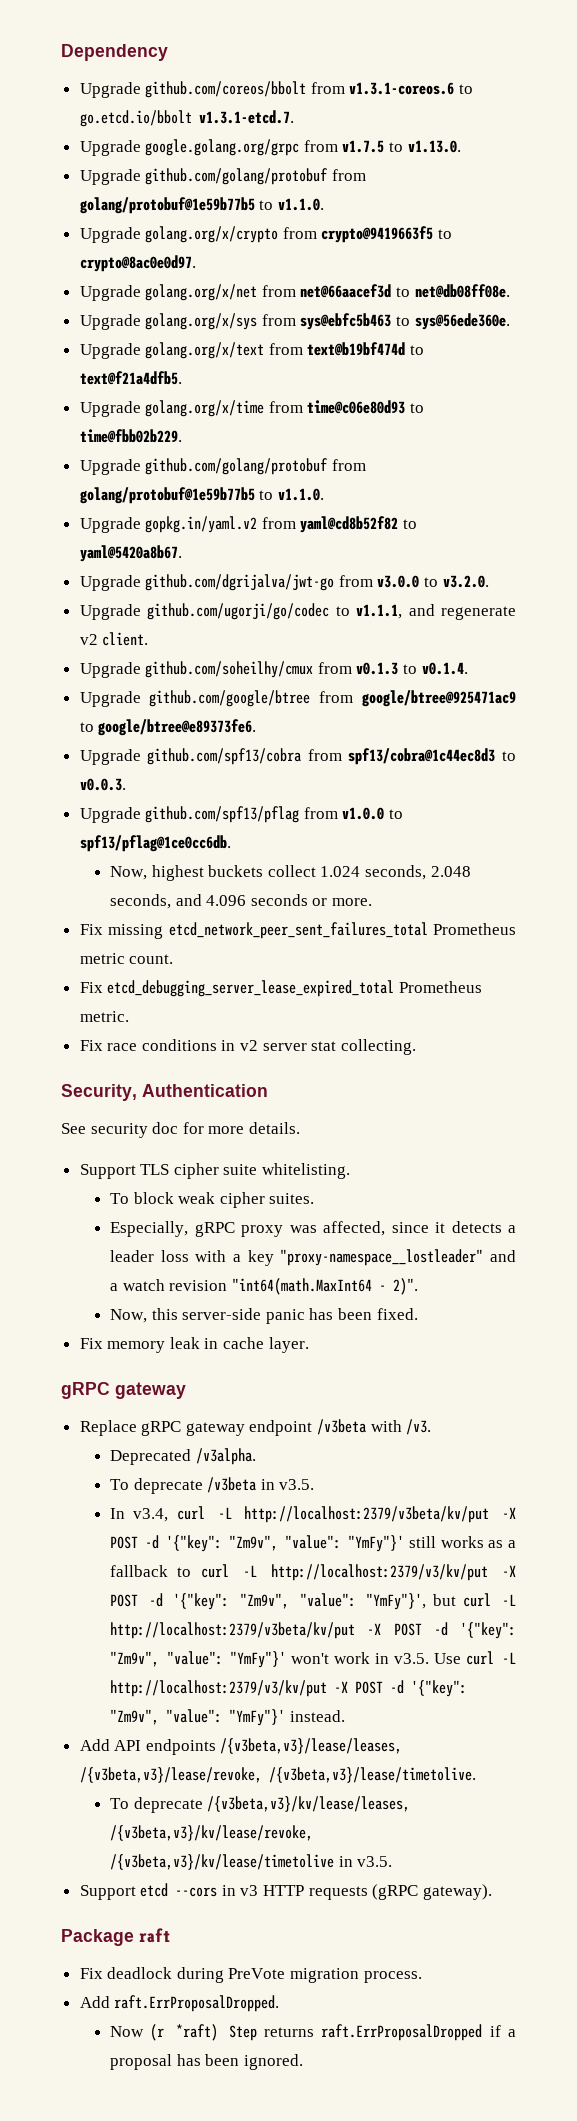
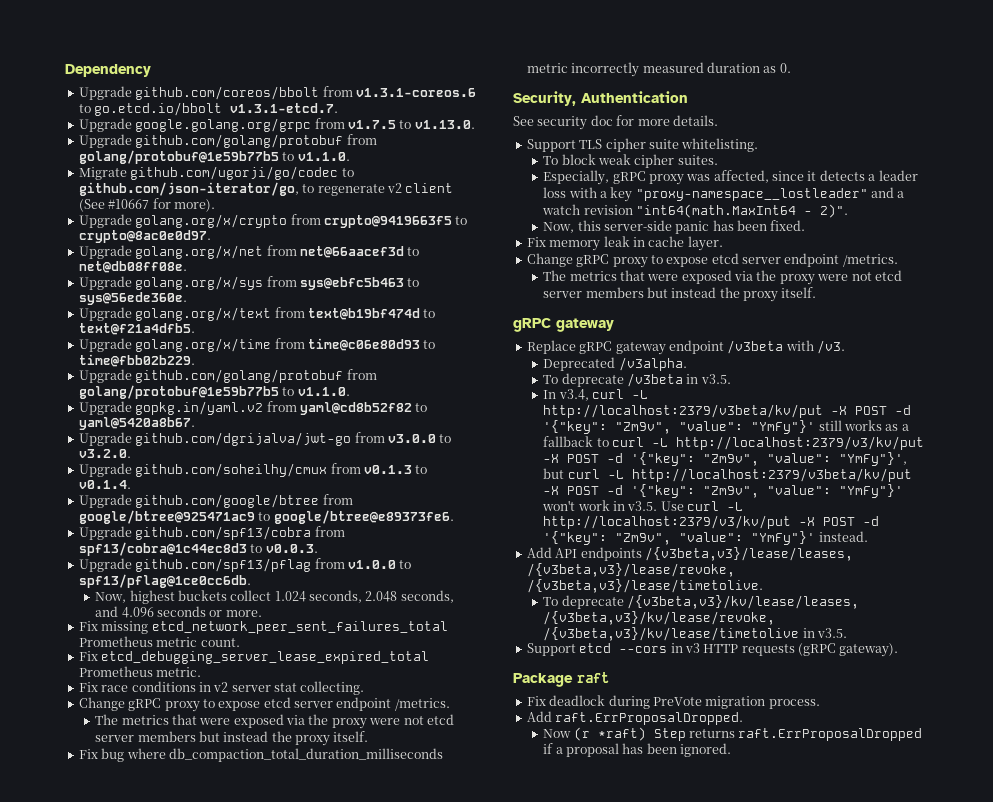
+ Migrate github.com/ugorji/go/codec to github.com/json-iterator/go, to regenerate v2 client (See #10667 for more).
- Upgrade github.com/ugorji/go/codec to v1.1.1, and regenerate v2 client.
  Fix race conditions in v2 server stat collecting.
+ Change gRPC proxy to expose etcd server endpoint /metrics.
+ The metrics that were exposed via the proxy were not etcd server members but instead the proxy itself.
+ Fix bug where db_compaction_total_duration_milliseconds metric incorrectly measured duration as 0.
  Fix memory leak in cache layer.
+ Change gRPC proxy to expose etcd server endpoint /metrics.
+ The metrics that were exposed via the proxy were not etcd server members but instead the proxy itself.

